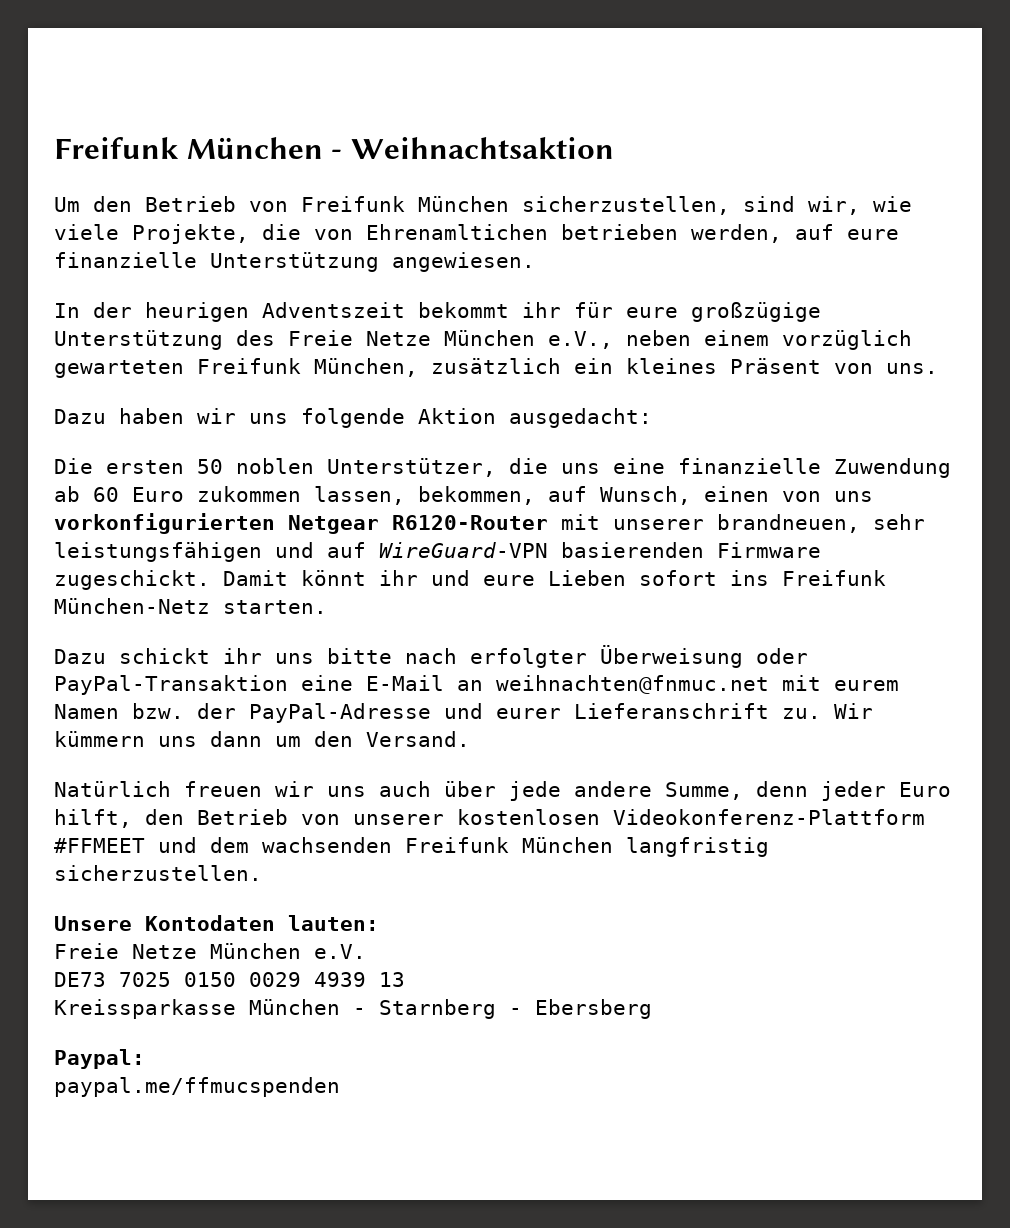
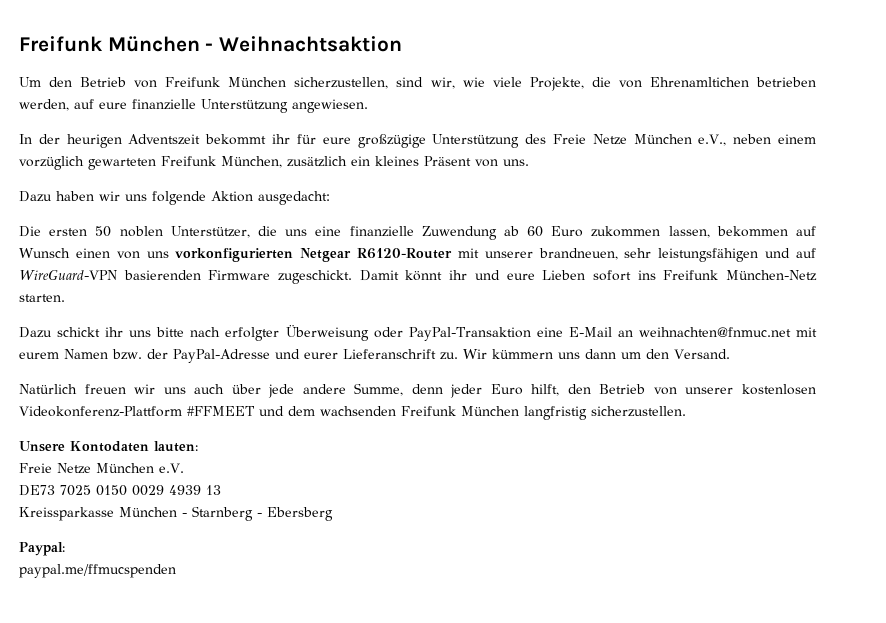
- Die ersten 50 noblen Unterstützer, die uns eine finanzielle Zuwendung ab 60 Euro zukommen lassen, bekommen, auf Wunsch, einen von uns vorkonfigurierten Netgear R6120-Router mit unserer brandneuen, sehr leistungsfähigen und auf WireGuard-VPN basierenden Firmware zugeschickt.
+ Die ersten 50 noblen Unterstützer, die uns eine finanzielle Zuwendung ab 60 Euro zukommen lassen, bekommen auf Wunsch einen von uns vorkonfigurierten Netgear R6120-Router mit unserer brandneuen, sehr leistungsfähigen und auf WireGuard-VPN basierenden Firmware zugeschickt.

